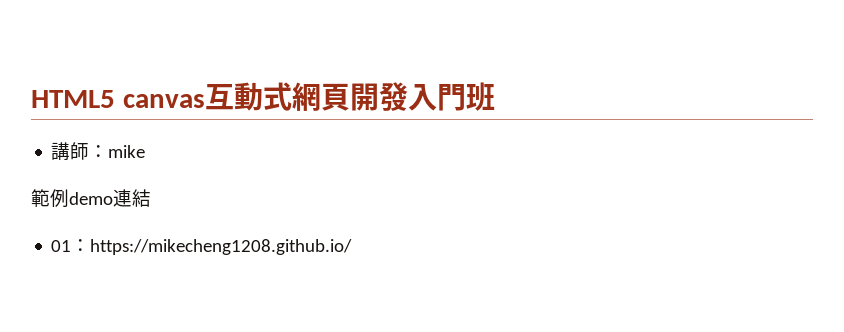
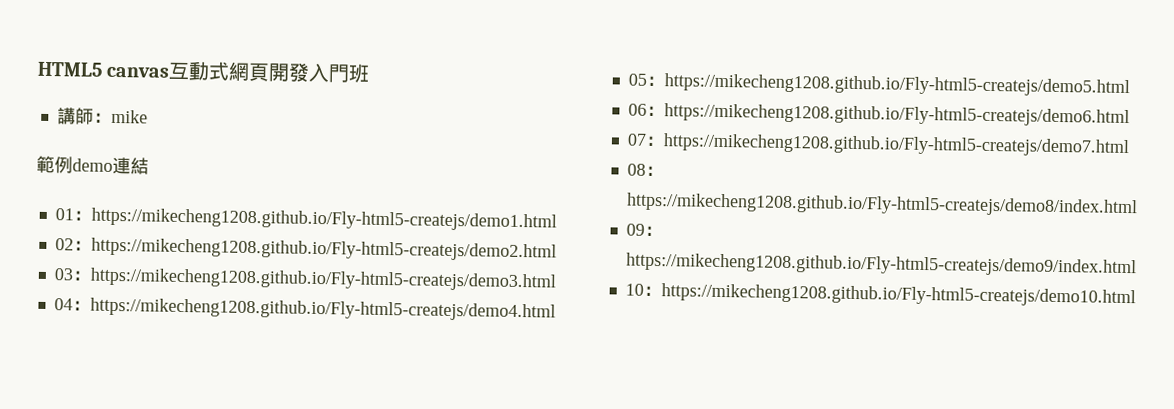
- 01：https://mikecheng1208.github.io/
+ 01：https://mikecheng1208.github.io/Fly-html5-createjs/demo1.html
+ 02：https://mikecheng1208.github.io/Fly-html5-createjs/demo2.html
+ 03：https://mikecheng1208.github.io/Fly-html5-createjs/demo3.html
+ 04：https://mikecheng1208.github.io/Fly-html5-createjs/demo4.html
+ 05：https://mikecheng1208.github.io/Fly-html5-createjs/demo5.html
+ 06：https://mikecheng1208.github.io/Fly-html5-createjs/demo6.html
+ 07：https://mikecheng1208.github.io/Fly-html5-createjs/demo7.html
+ 08：https://mikecheng1208.github.io/Fly-html5-createjs/demo8/index.html
+ 09：https://mikecheng1208.github.io/Fly-html5-createjs/demo9/index.html
+ 10：https://mikecheng1208.github.io/Fly-html5-createjs/demo10.html

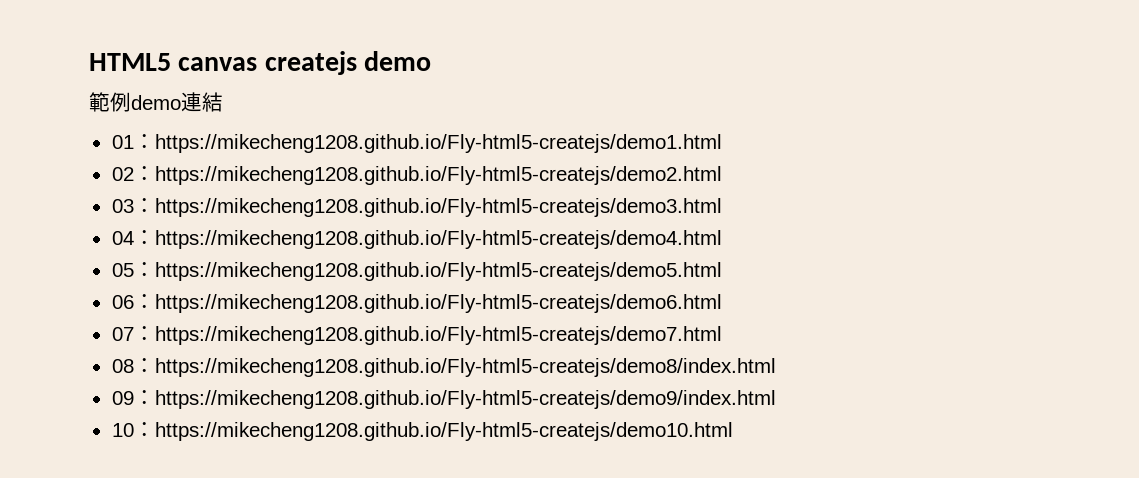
- HTML5 canvas互動式網頁開發入門班
- 講師：mike
+ HTML5 canvas createjs demo

